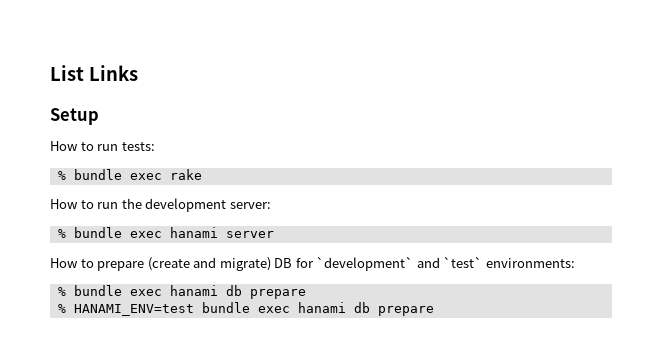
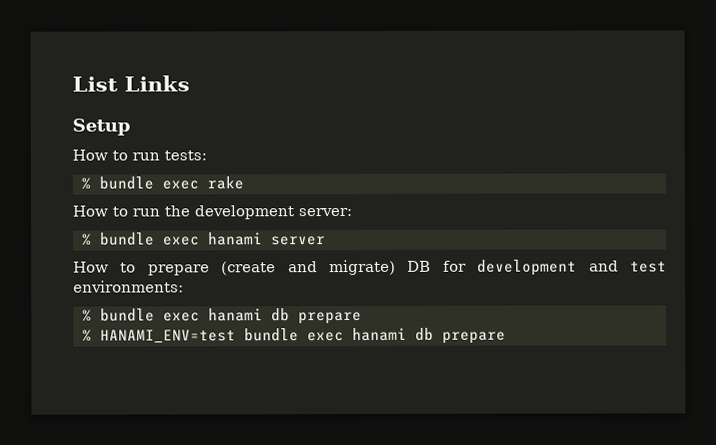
- How to prepare (create and migrate) DB for `development` and `test` environments:
+ How to prepare (create and migrate) DB for development and test environments:

